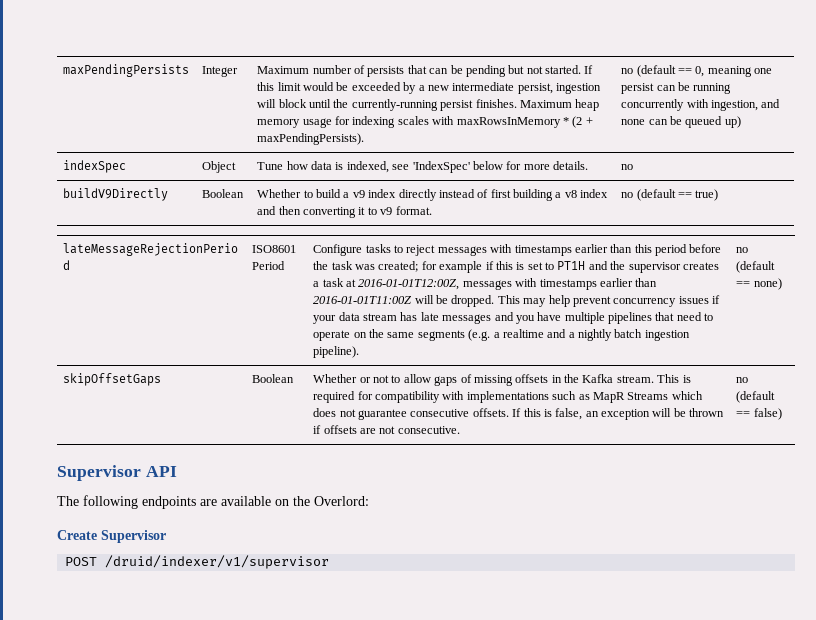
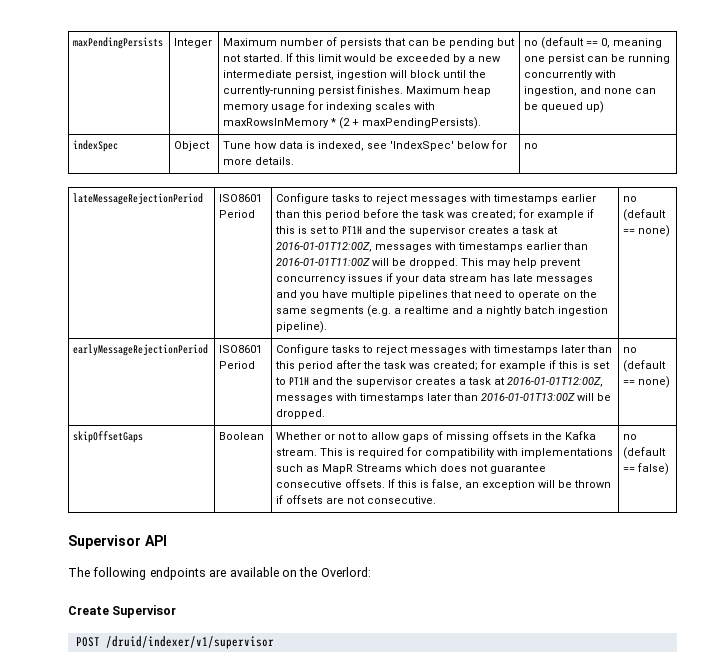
- buildV9Directly | Boolean | Whether to build a v9 index directly instead of first building a v8 index and then converting it to v9 format. | no (default == true)
+ earlyMessageRejectionPeriod | ISO8601 Period | Configure tasks to reject messages with timestamps later than this period after the task was created; for example if this is set to PT1H and the supervisor creates a task at 2016-01-01T12:00Z, messages with timestamps later than 2016-01-01T13:00Z will be dropped. | no (default == none)

